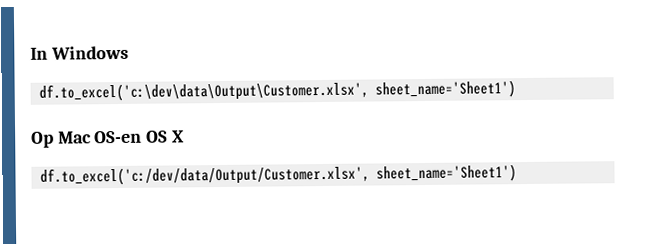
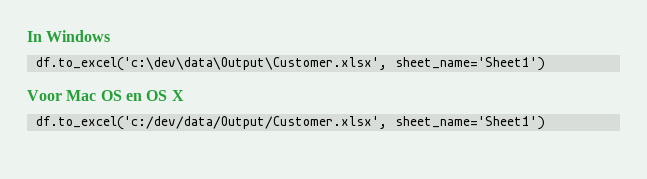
- Op Mac OS-en OS X
+ Voor Mac OS en OS X

